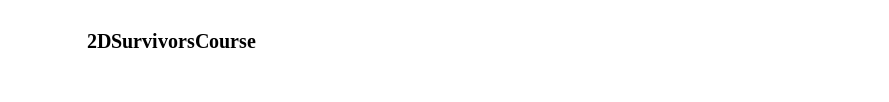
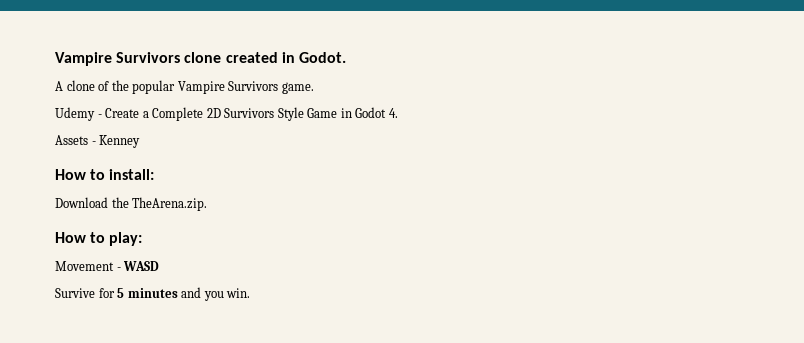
- 2DSurvivorsCourse
+ Vampire Survivors clone created in Godot.
+ A clone of the popular Vampire Survivors game.
+ Udemy - Create a Complete 2D Survivors Style Game in Godot 4.
+ Assets - Kenney
+ How to install:
+ Download the TheArena.zip.
+ How to play:
+ Movement - WASD
+ Survive for 5 minutes and you win.

